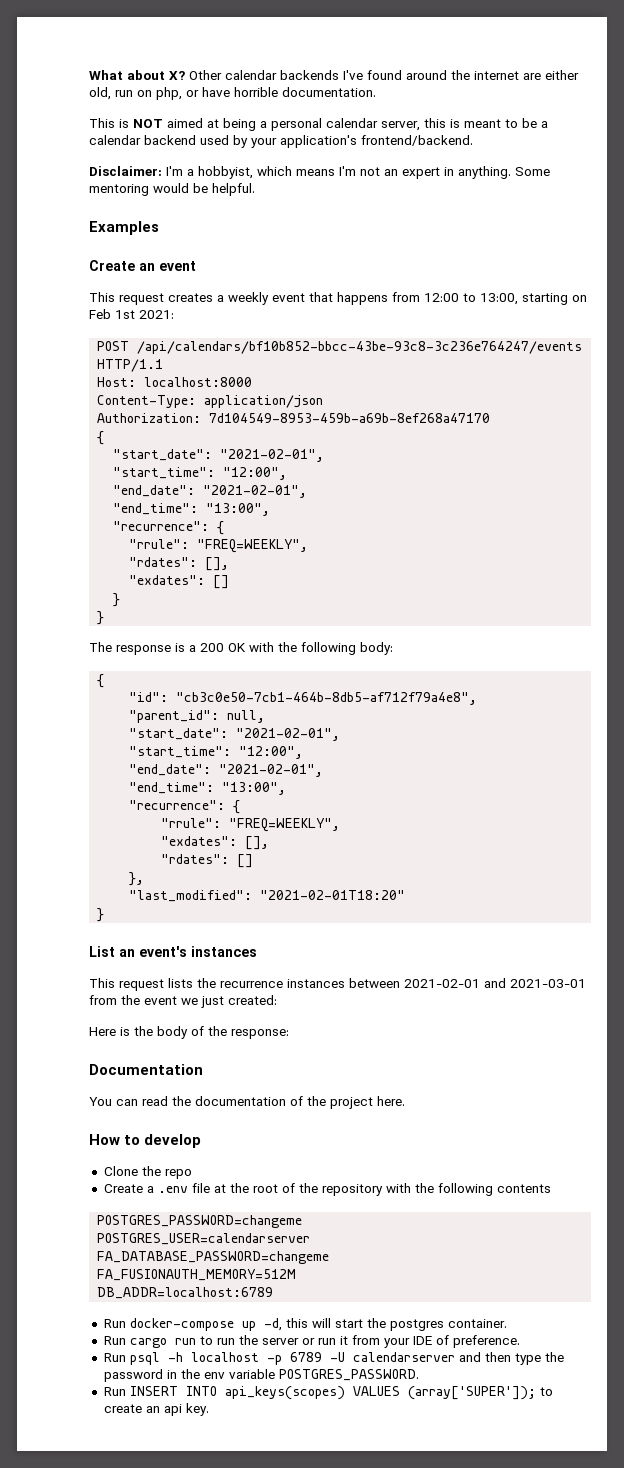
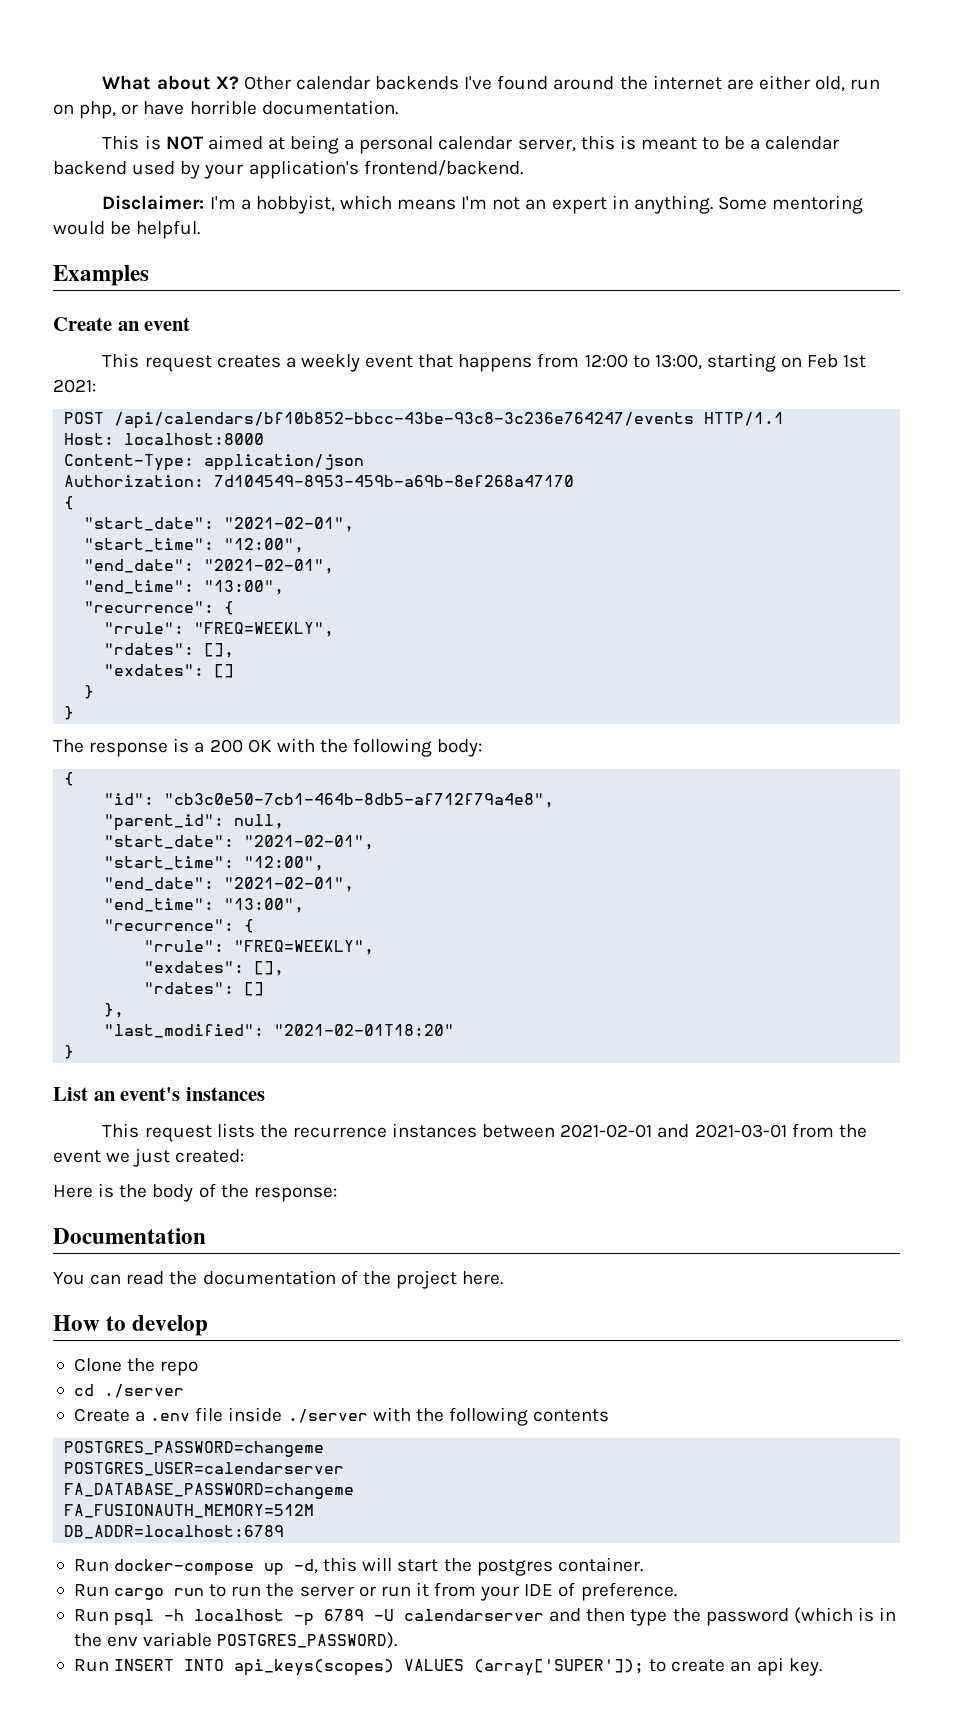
+ cd ./server
- Create a .env file at the root of the repository with the following contents
+ Create a .env file inside ./server with the following contents
- Run psql -h localhost -p 6789 -U calendarserver and then type the password in the env variable POSTGRES_PASSWORD.
+ Run psql -h localhost -p 6789 -U calendarserver and then type the password (which is in the env variable POSTGRES_PASSWORD).

